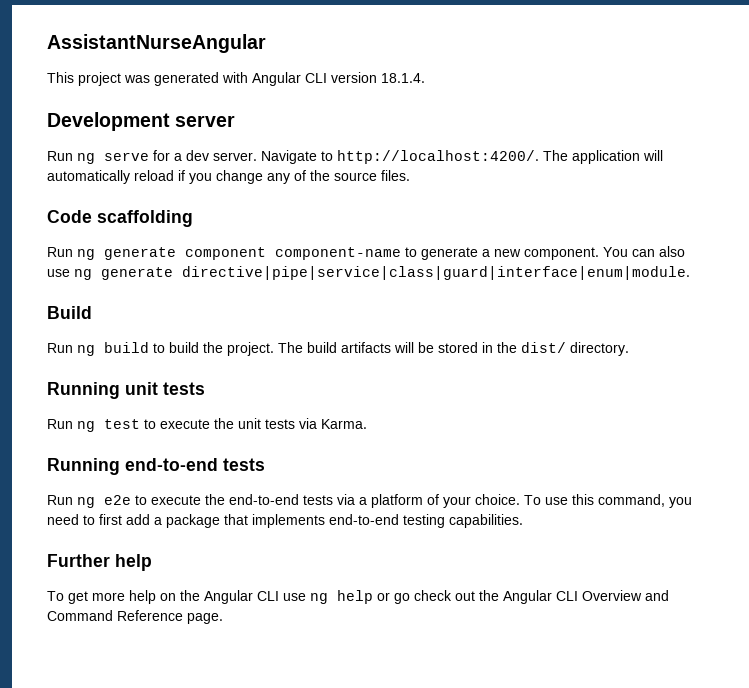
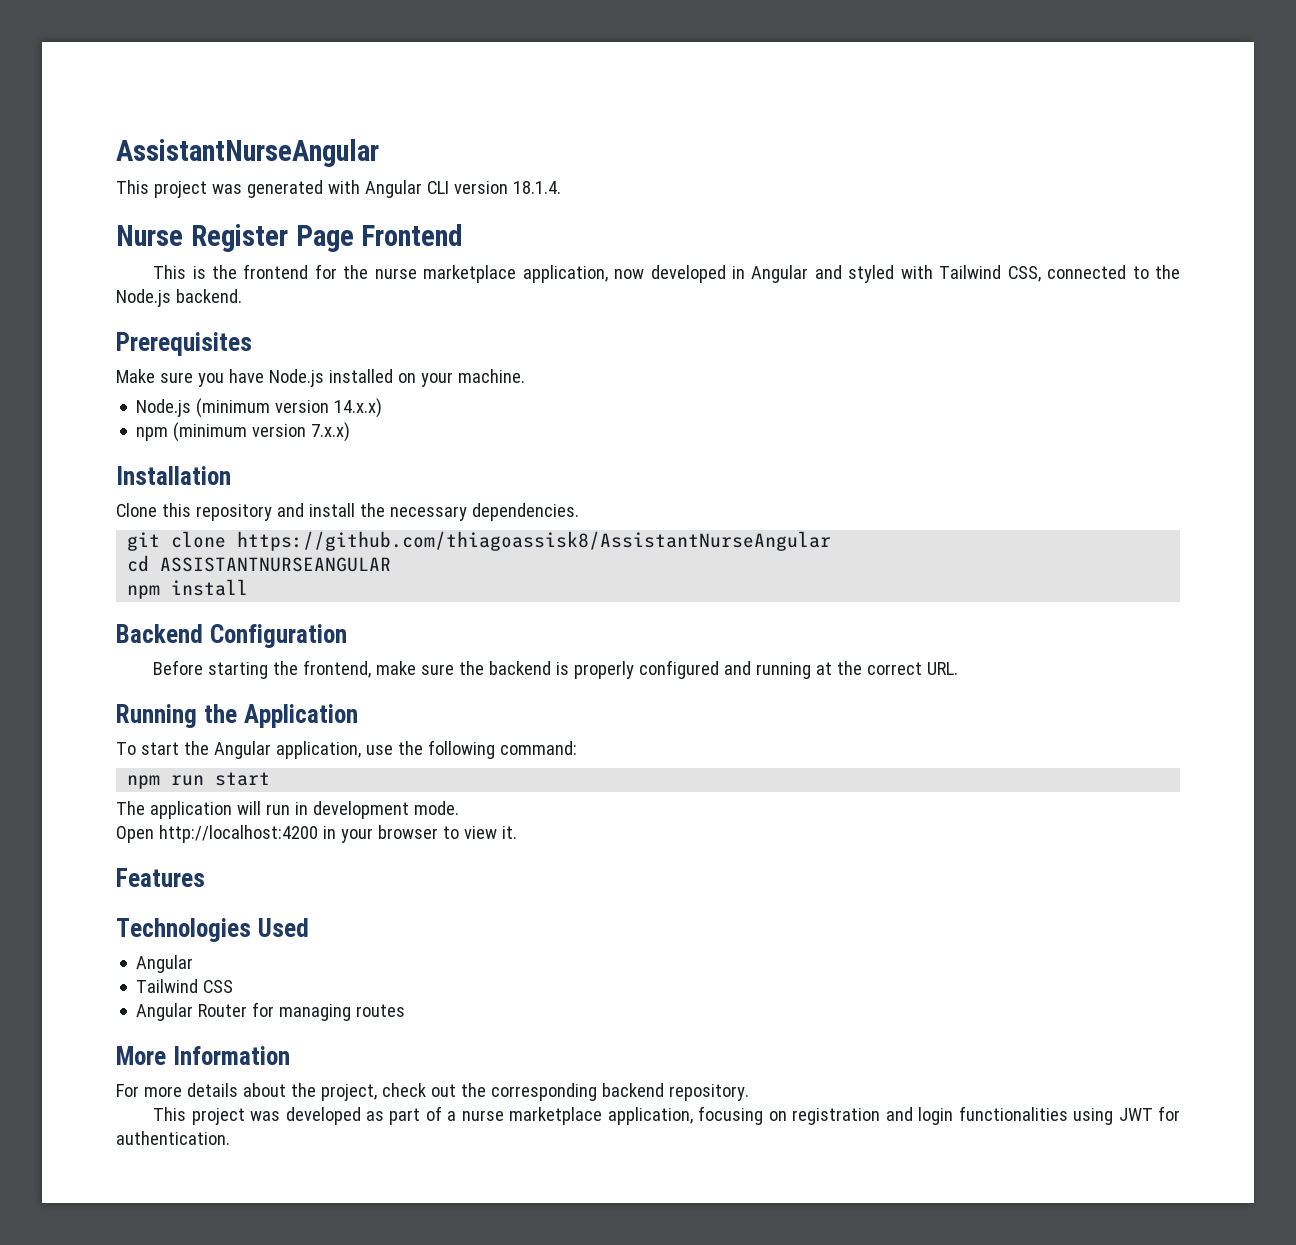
- Development server
- Run ng serve for a dev server. Navigate to http://localhost:4200/. The application will automatically reload if you change any of the source files.
- Code scaffolding
- Run ng generate component component-name to generate a new component. You can also use ng generate directive|pipe|service|class|guard|interface|enum|module.
- Build
- Run ng build to build the project. The build artifacts will be stored in the dist/ directory.
- Running unit tests
- Run ng test to execute the unit tests via Karma.
- Running end-to-end tests
- Run ng e2e to execute the end-to-end tests via a platform of your choice. To use this command, you need to first add a package that implements end-to-end testing capabilities.
- Further help
- To get more help on the Angular CLI use ng help or go check out the Angular CLI Overview and Command Reference page.
+ Nurse Register Page Frontend
+ This is the frontend for the nurse marketplace application, now developed in Angular and styled with Tailwind CSS, connected to the Node.js backend.
+ Prerequisites
+ Make sure you have Node.js installed on your machine.
+ Node.js (minimum version 14.x.x)
+ npm (minimum version 7.x.x)
+ Installation
+ Clone this repository and install the necessary dependencies.
+ git clone https://github.com/thiagoassisk8/AssistantNurseAngular
+ cd ASSISTANTNURSEANGULAR
+ npm install
+ Backend Configuration
+ Before starting the frontend, make sure the backend is properly configured and running at the correct URL.
+ Running the Application
+ To start the Angular application, use the following command:
+ npm run start
+ The application will run in development mode.
+ Open http://localhost:4200 in your browser to view it.
+ Features
+ Technologies Used
+ Angular
+ Tailwind CSS
+ Angular Router for managing routes
+ More Information
+ For more details about the project, check out the corresponding backend repository.
+ This project was developed as part of a nurse marketplace application, focusing on registration and login functionalities using JWT for authentication.

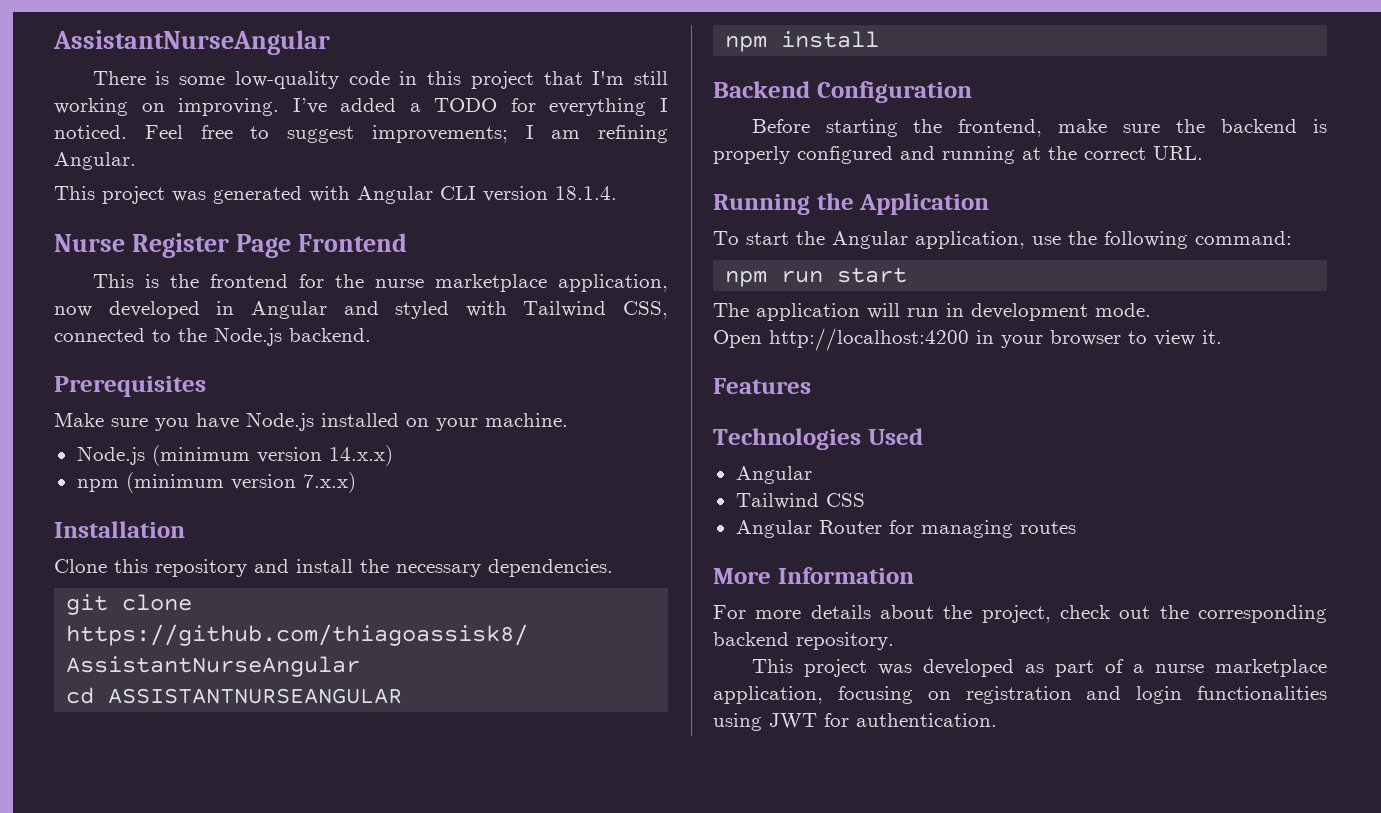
+ There is some low-quality code in this project that I'm still working on improving. I’ve added a TODO for everything I noticed. Feel free to suggest improvements; I am refining Angular.

